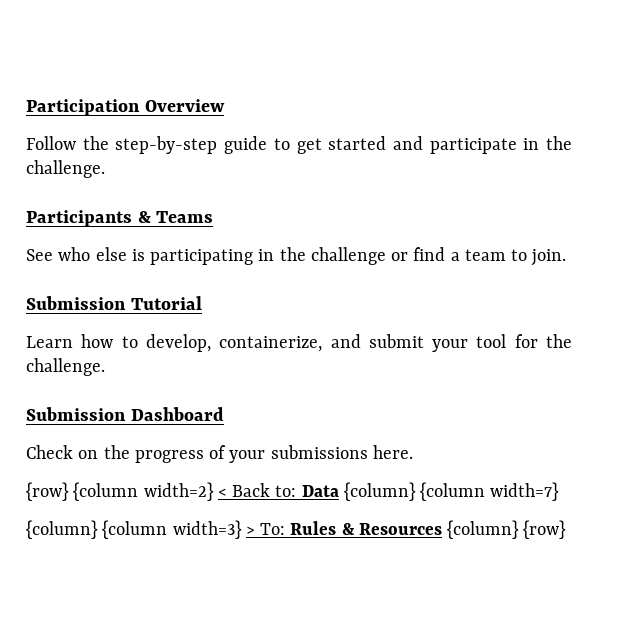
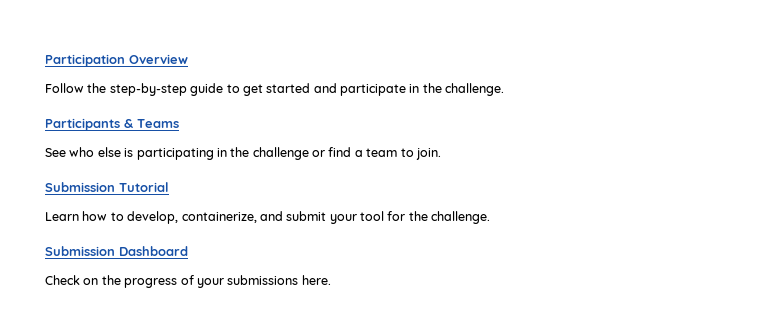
- {row} {column width=2} < Back to: Data {column} {column width=7}
- {column} {column width=3} > To: Rules & Resources {column} {row}

